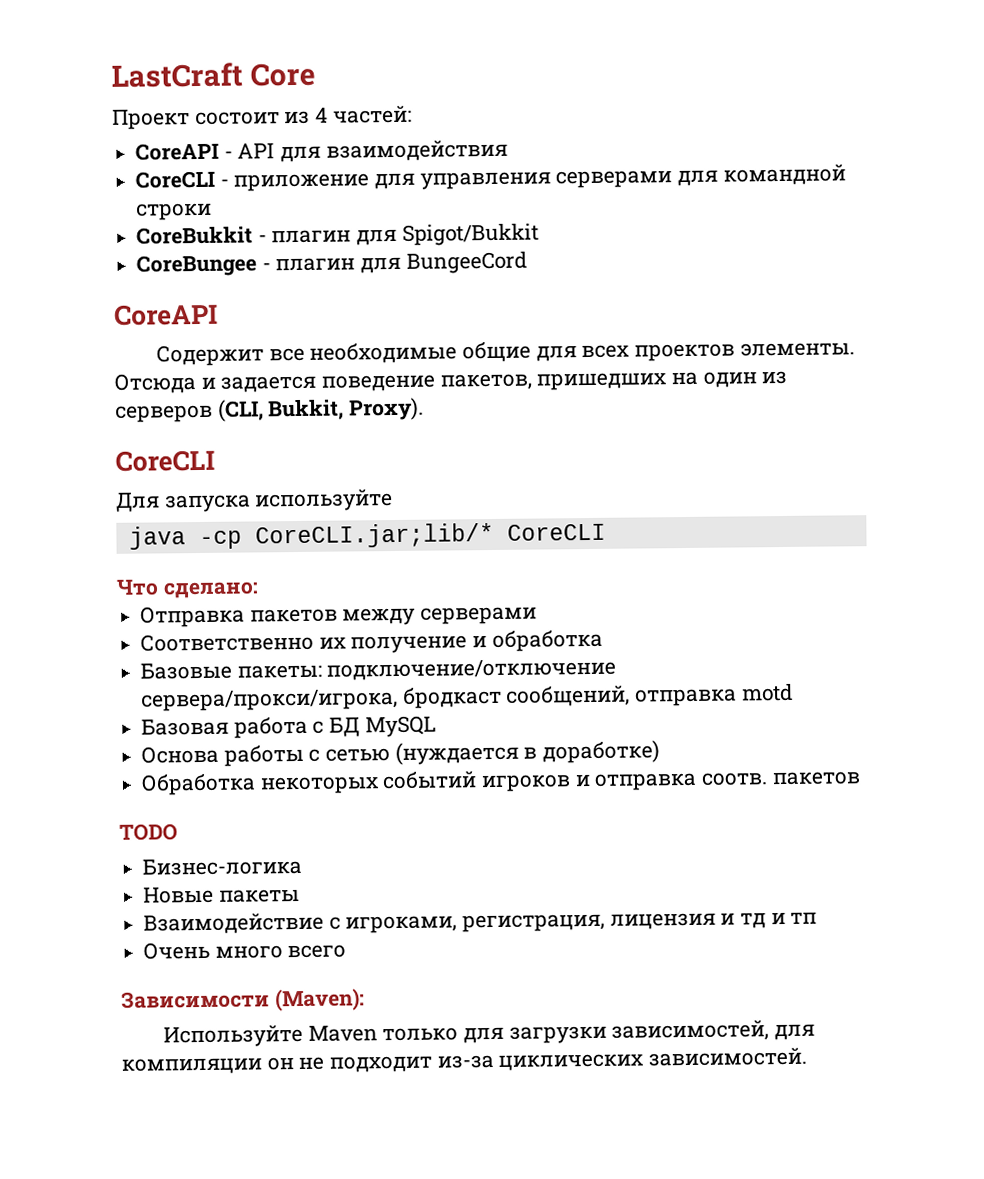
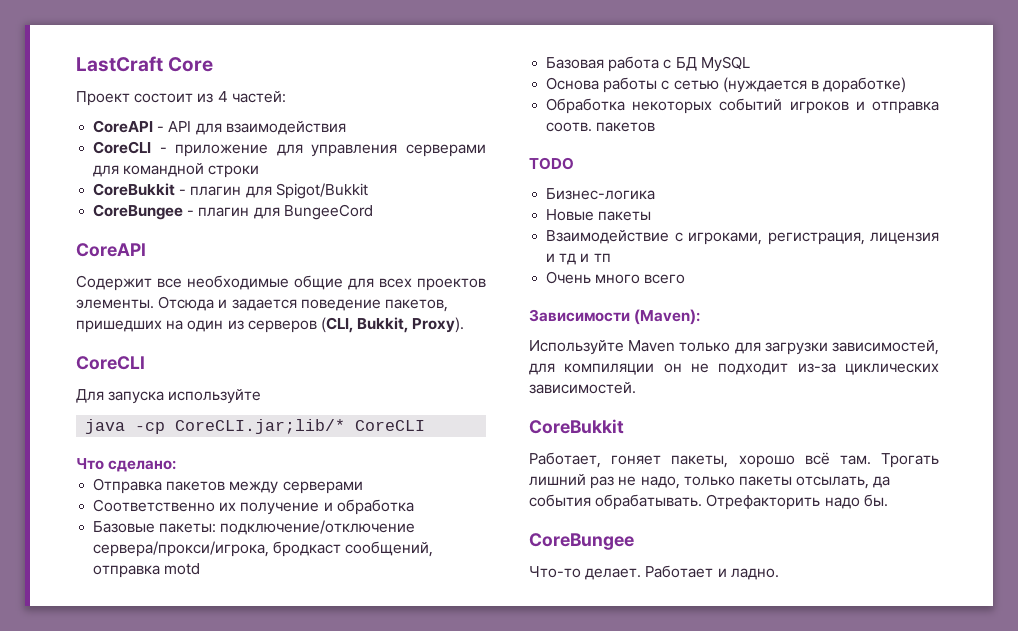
  Используйте Maven только для загрузки зависимостей, для компиляции он не подходит из-за циклических зависимостей.
+ CoreBukkit
+ Работает, гоняет пакеты, хорошо всё там. Трогать лишний раз не надо, только пакеты отсылать, да события обрабатывать. Отрефакторить надо бы.
+ CoreBungee
+ Что-то делает. Работает и ладно.

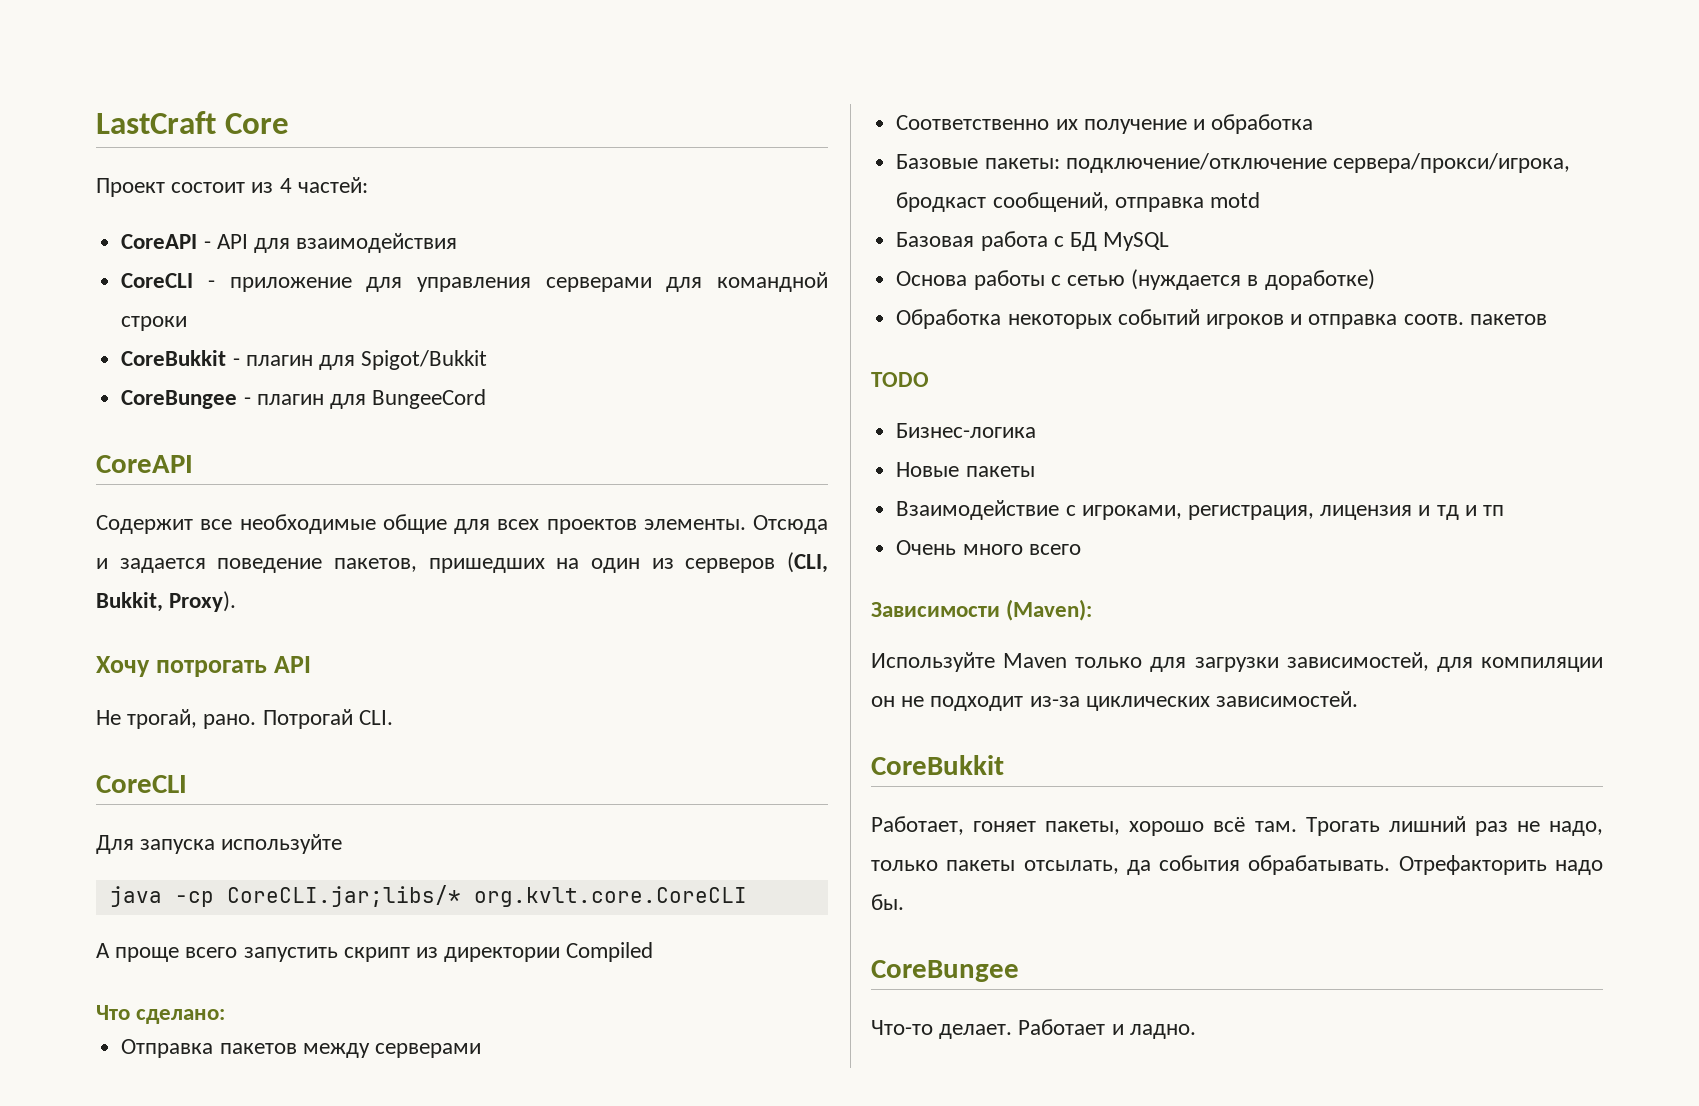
+ Хочу потрогать API
+ Не трогай, рано. Потрогай CLI.
- java -cp CoreCLI.jar;lib/* CoreCLI
+ java -cp CoreCLI.jar;libs/* org.kvlt.core.CoreCLI
+ А проще всего запустить скрипт из директории Compiled

